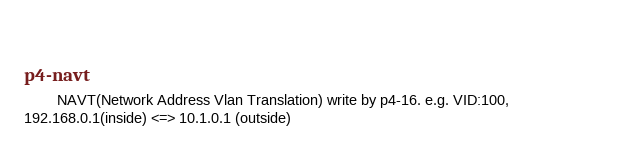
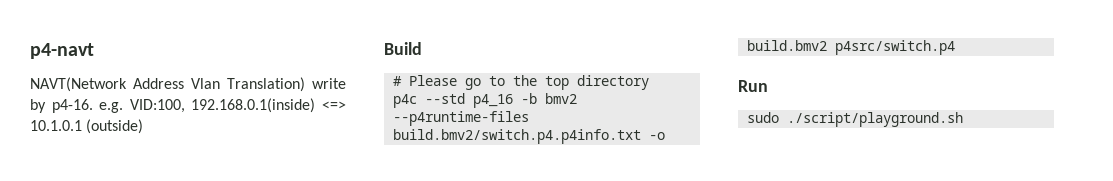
+ Build
+ # Please go to the top directory
+ p4c --std p4_16 -b bmv2 --p4runtime-files build.bmv2/switch.p4.p4info.txt -o build.bmv2 p4src/switch.p4
+ Run
+ sudo ./script/playground.sh

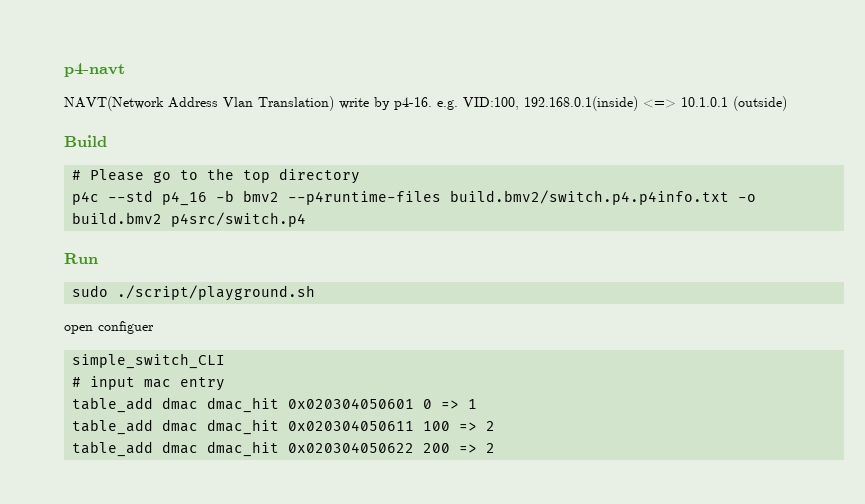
+ open configuer
+ simple_switch_CLI
+ # input mac entry
+ table_add dmac dmac_hit 0x020304050601 0 => 1
+ table_add dmac dmac_hit 0x020304050611 100 => 2
+ table_add dmac dmac_hit 0x020304050622 200 => 2

